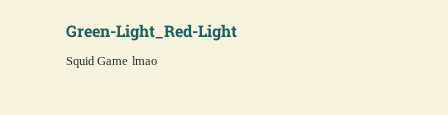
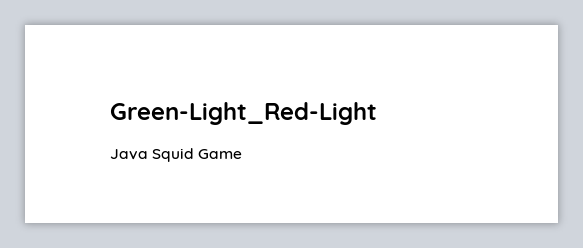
- Squid Game lmao
+ Java Squid Game

